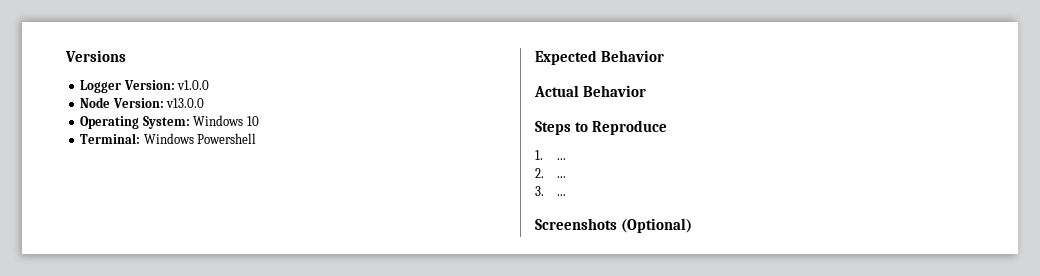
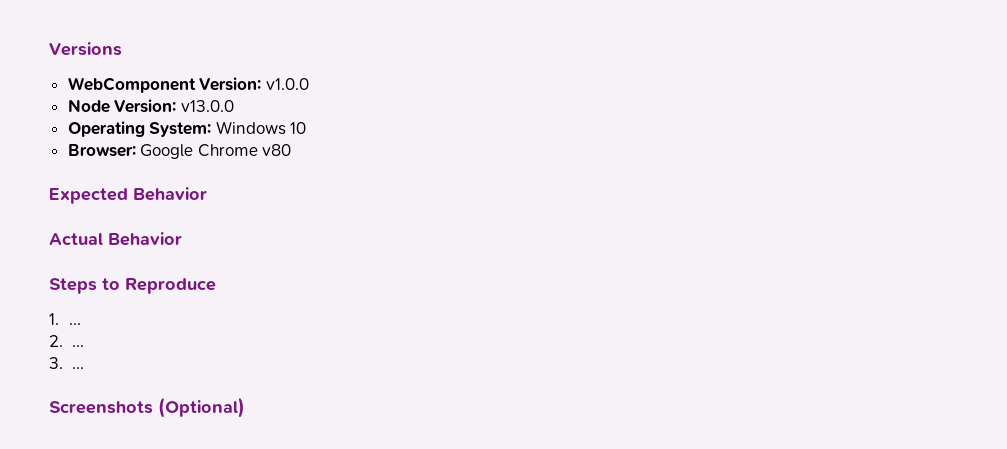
- Logger Version: v1.0.0
+ WebComponent Version: v1.0.0
- Terminal: Windows Powershell
+ Browser: Google Chrome v80

